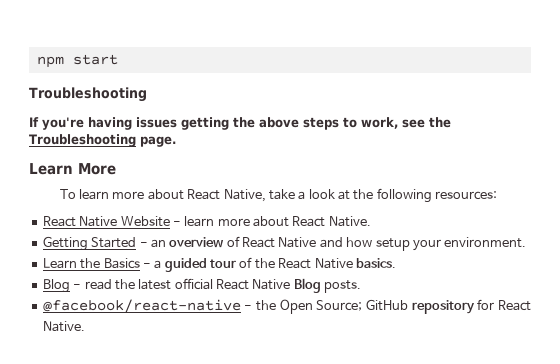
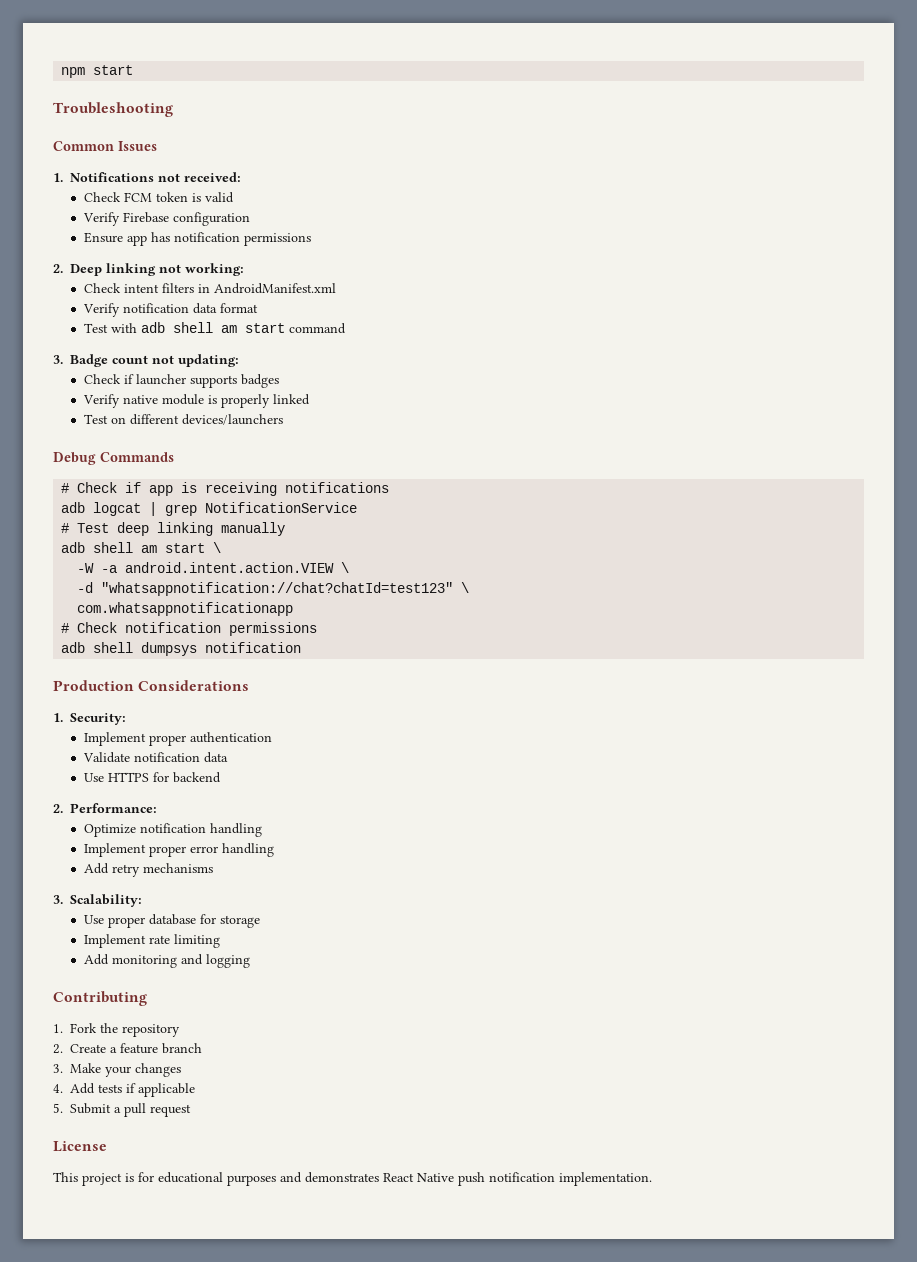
- If you're having issues getting the above steps to work, see the Troubleshooting page.
- Learn More
- To learn more about React Native, take a look at the following resources:
- React Native Website - learn more about React Native.
- Getting Started - an overview of React Native and how setup your environment.
- Learn the Basics - a guided tour of the React Native basics.
- Blog - read the latest official React Native Blog posts.
- @facebook/react-native - the Open Source; GitHub repository for React Native.
+ Common Issues
+ 1. Notifications not received:
+ Check FCM token is valid
+ Verify Firebase configuration
+ Ensure app has notification permissions
+ 2. Deep linking not working:
+ Check intent filters in AndroidManifest.xml
+ Verify notification data format
+ Test with adb shell am start command
+ 3. Badge count not updating:
+ Check if launcher supports badges
+ Verify native module is properly linked
+ Test on different devices/launchers
+ Debug Commands
+ # Check if app is receiving notifications
+ adb logcat | grep NotificationService
+ # Test deep linking manually
+ adb shell am start \
+ -W -a android.intent.action.VIEW \
+ -d "whatsappnotification://chat?chatId=test123" \
+ com.whatsappnotificationapp
+ # Check notification permissions
+ adb shell dumpsys notification
+ Production Considerations
+ 1. Security:
+ Implement proper authentication
+ Validate notification data
+ Use HTTPS for backend
+ 2. Performance:
+ Optimize notification handling
+ Implement proper error handling
+ Add retry mechanisms
+ 3. Scalability:
+ Use proper database for storage
+ Implement rate limiting
+ Add monitoring and logging
+ Contributing
+ 1. Fork the repository
+ 2. Create a feature branch
+ 3. Make your changes
+ 4. Add tests if applicable
+ 5. Submit a pull request
+ License
+ This project is for educational purposes and demonstrates React Native push notification implementation.

